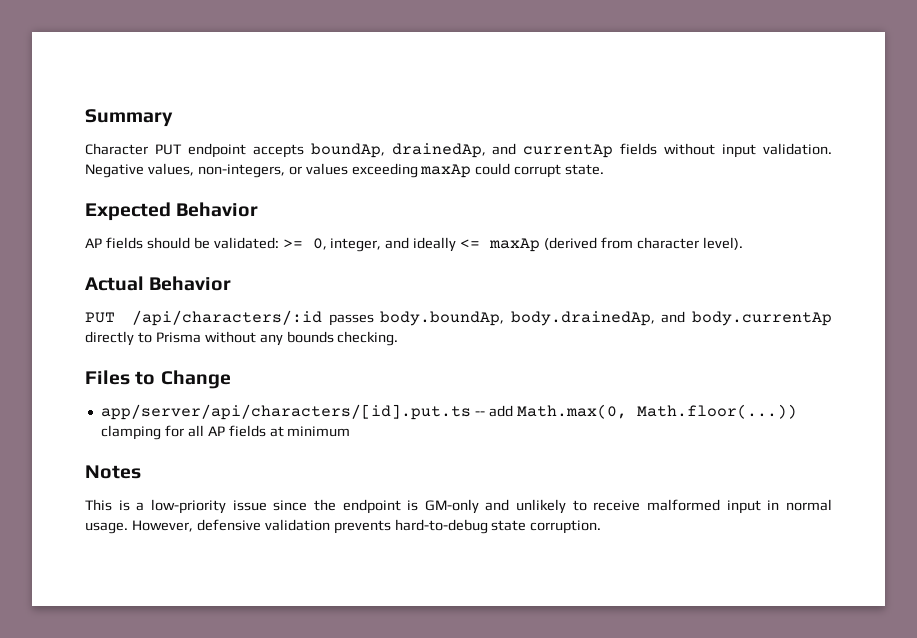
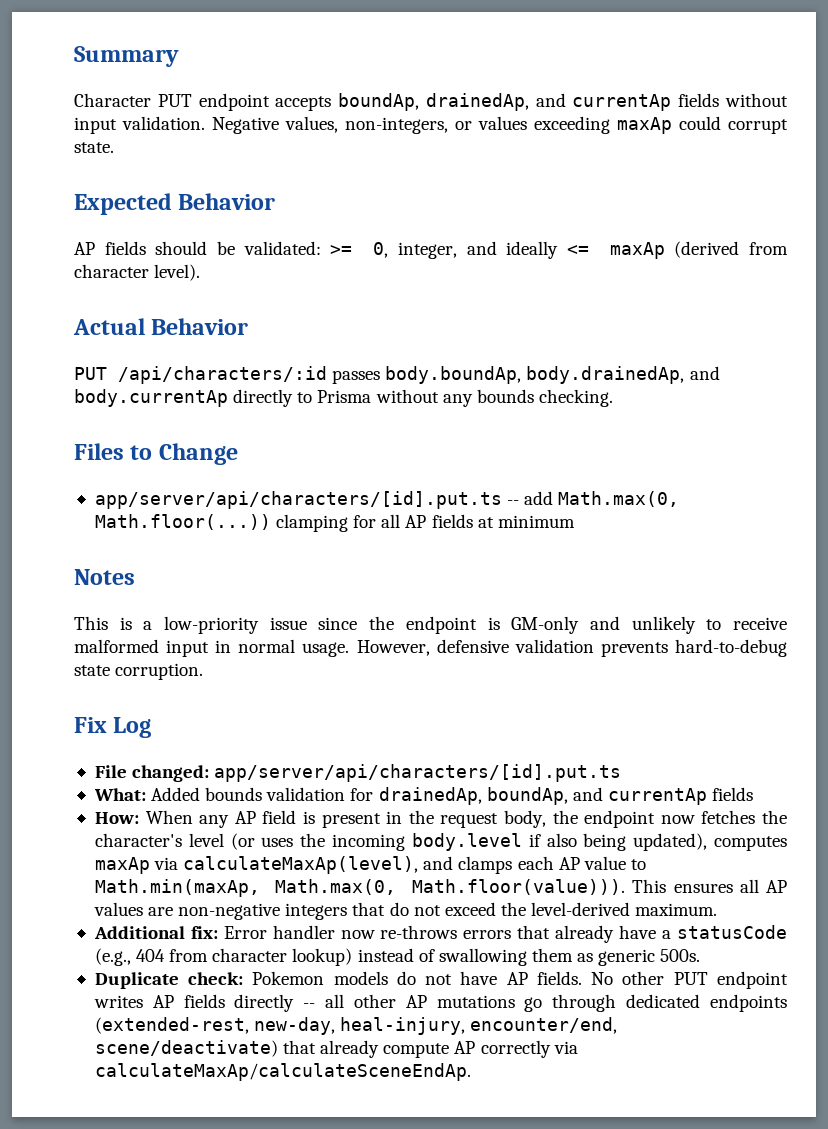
+ Fix Log
+ File changed: app/server/api/characters/[id].put.ts
+ What: Added bounds validation for drainedAp, boundAp, and currentAp fields
+ How: When any AP field is present in the request body, the endpoint now fetches the character's level (or uses the incoming body.level if also being updated), computes maxAp via calculateMaxAp(level), and clamps each AP value to Math.min(maxAp, Math.max(0, Math.floor(value))). This ensures all AP values are non-negative integers that do not exceed the level-derived maximum.
+ Additional fix: Error handler now re-throws errors that already have a statusCode (e.g., 404 from character lookup) instead of swallowing them as generic 500s.
+ Duplicate check: Pokemon models do not have AP fields. No other PUT endpoint writes AP fields directly -- all other AP mutations go through dedicated endpoints (extended-rest, new-day, heal-injury, encounter/end, scene/deactivate) that already compute AP correctly via calculateMaxAp/calculateSceneEndAp.

